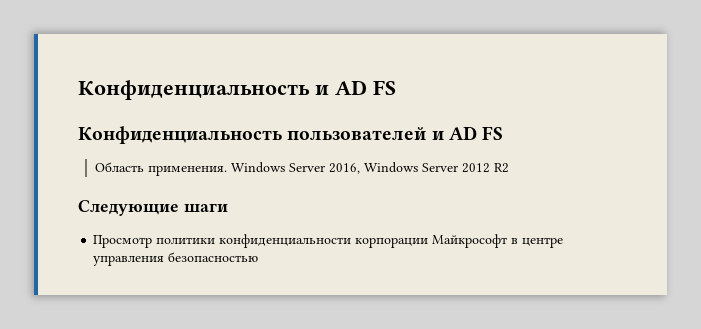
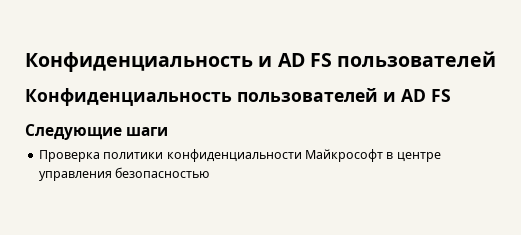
- Конфиденциальность и AD FS
+ Конфиденциальность и AD FS пользователей
- Область применения. Windows Server 2016, Windows Server 2012 R2
- Просмотр политики конфиденциальности корпорации Майкрософт в центре управления безопасностью
+ Проверка политики конфиденциальности Майкрософт в центре управления безопасностью

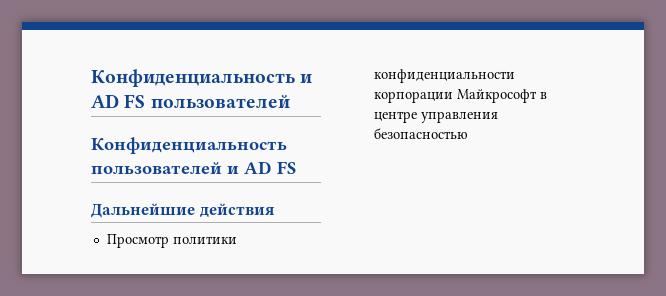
- Следующие шаги
- Проверка политики конфиденциальности Майкрософт в центре управления безопасностью
+ Дальнейшие действия
+ Просмотр политики конфиденциальности корпорации Майкрософт в центре управления безопасностью

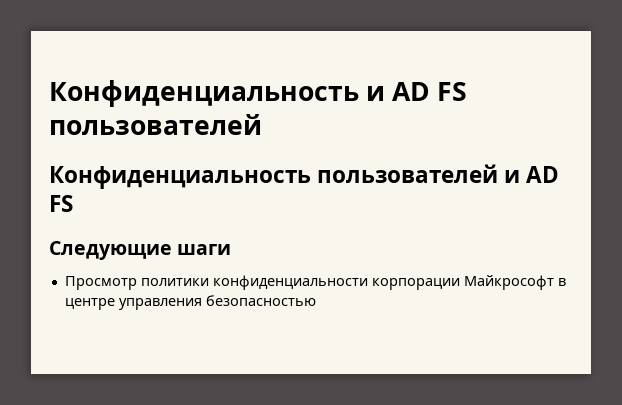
- Дальнейшие действия
+ Следующие шаги

